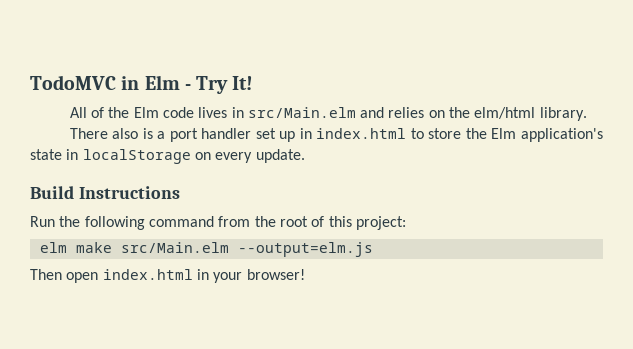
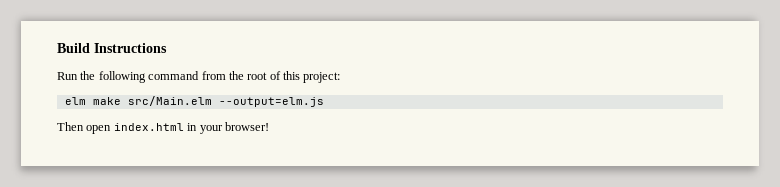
- TodoMVC in Elm - Try It!
- All of the Elm code lives in src/Main.elm and relies on the elm/html library.
- There also is a port handler set up in index.html to store the Elm application's state in localStorage on every update.

